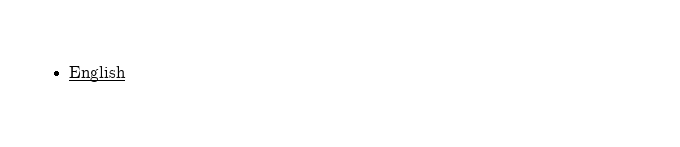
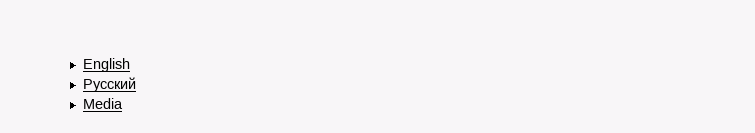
+ Русский
+ Media

